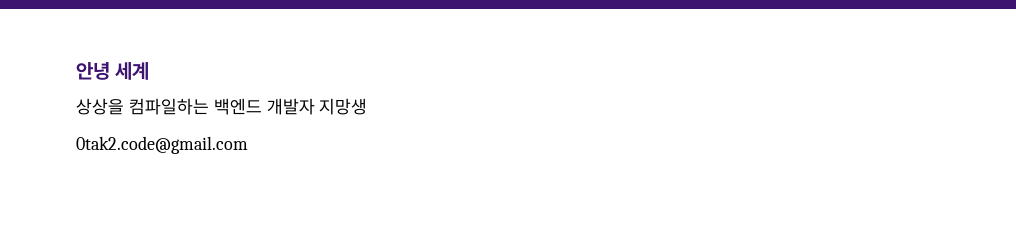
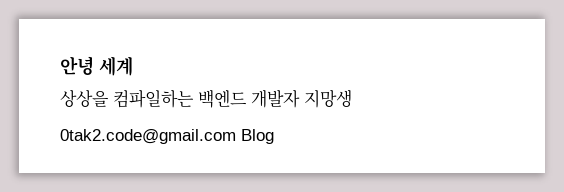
- 0tak2.code@gmail.com
+ 0tak2.code@gmail.com Blog

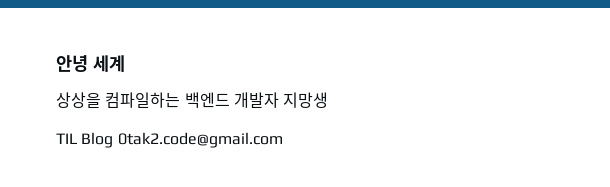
- 0tak2.code@gmail.com Blog
+ TIL Blog 0tak2.code@gmail.com

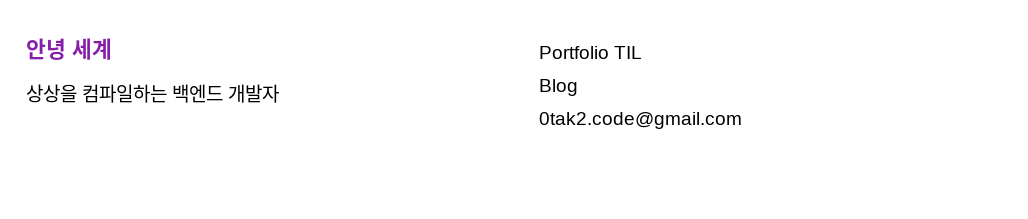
- 상상을 컴파일하는 백엔드 개발자 지망생
- TIL Blog 0tak2.code@gmail.com
+ 상상을 컴파일하는 백엔드 개발자
+ Portfolio TIL
+ Blog
+ 0tak2.code@gmail.com

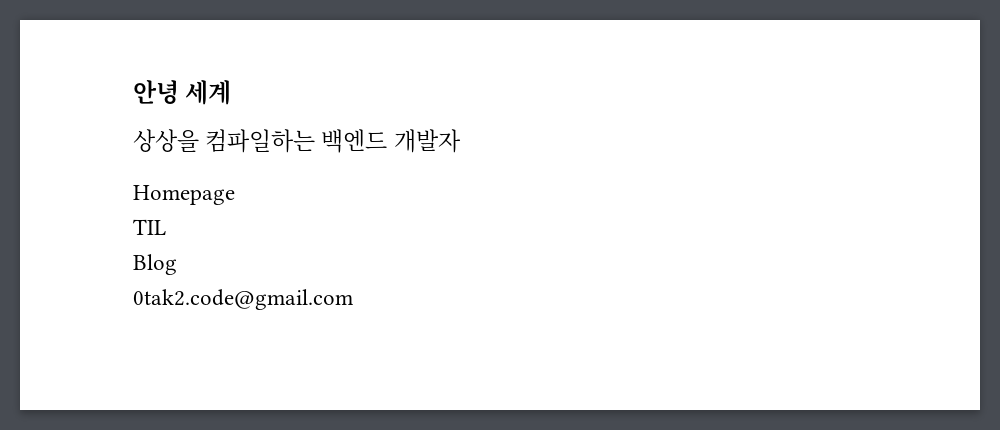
- Portfolio TIL
+ Homepage
+ TIL

